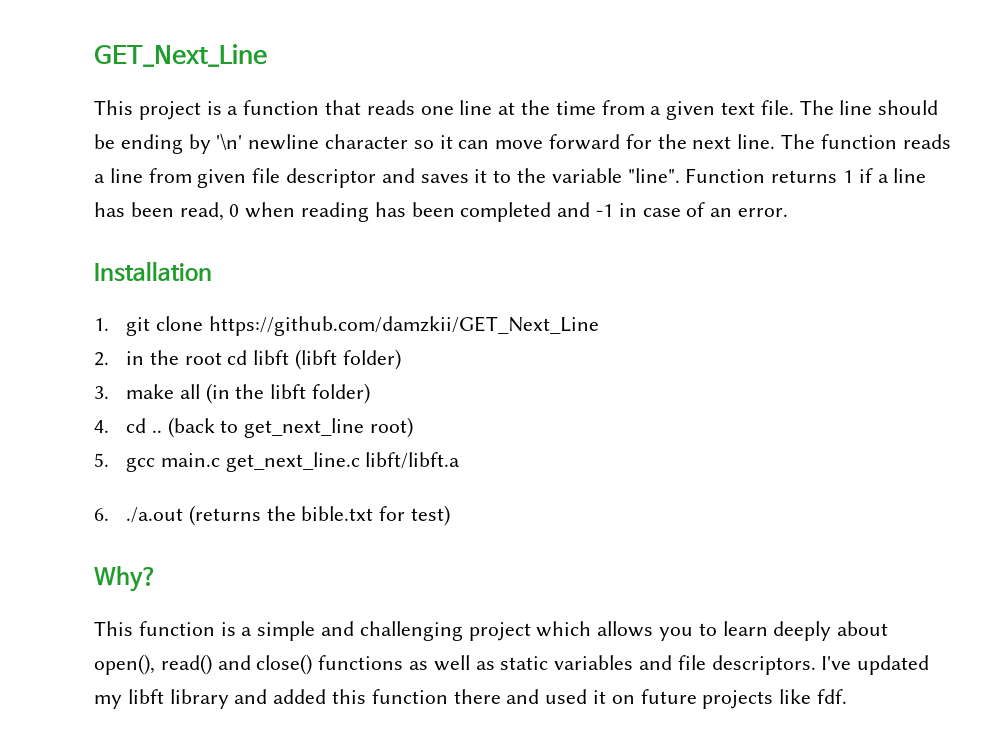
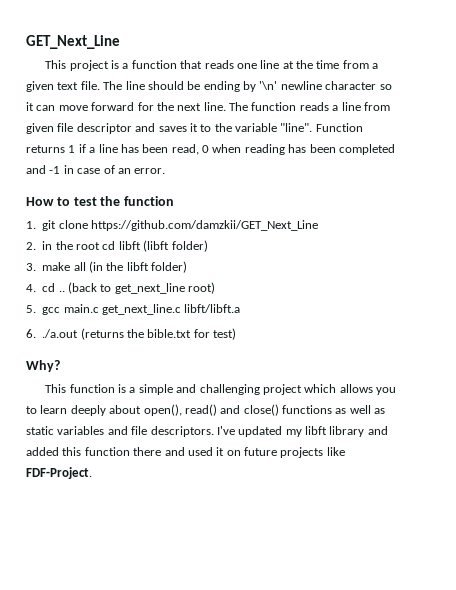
- Installation
+ How to test the function
- I've updated my libft library and added this function there and used it on future projects like fdf.
+ I've updated my libft library and added this function there and used it on future projects like FDF-Project.

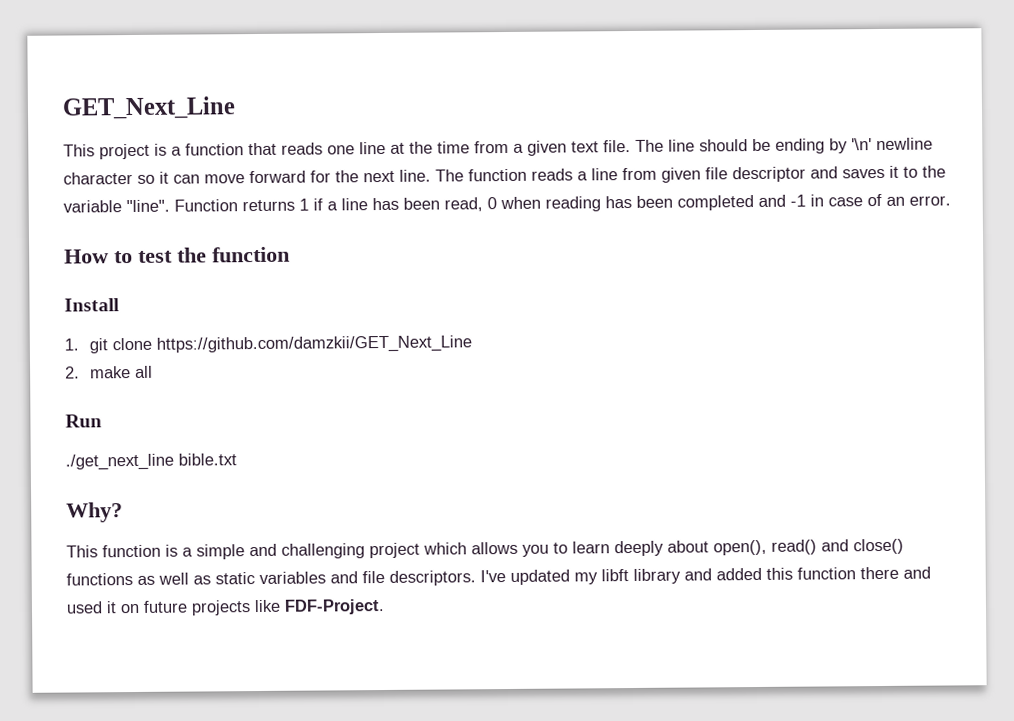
+ Install
- 2. in the root cd libft (libft folder)
- 3. make all (in the libft folder)
- 4. cd .. (back to get_next_line root)
- 5. gcc main.c get_next_line.c libft/libft.a
- 6. ./a.out (returns the bible.txt for test)
+ 2. make all
+ Run
+ ./get_next_line bible.txt

